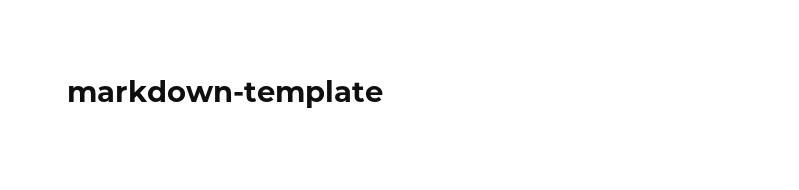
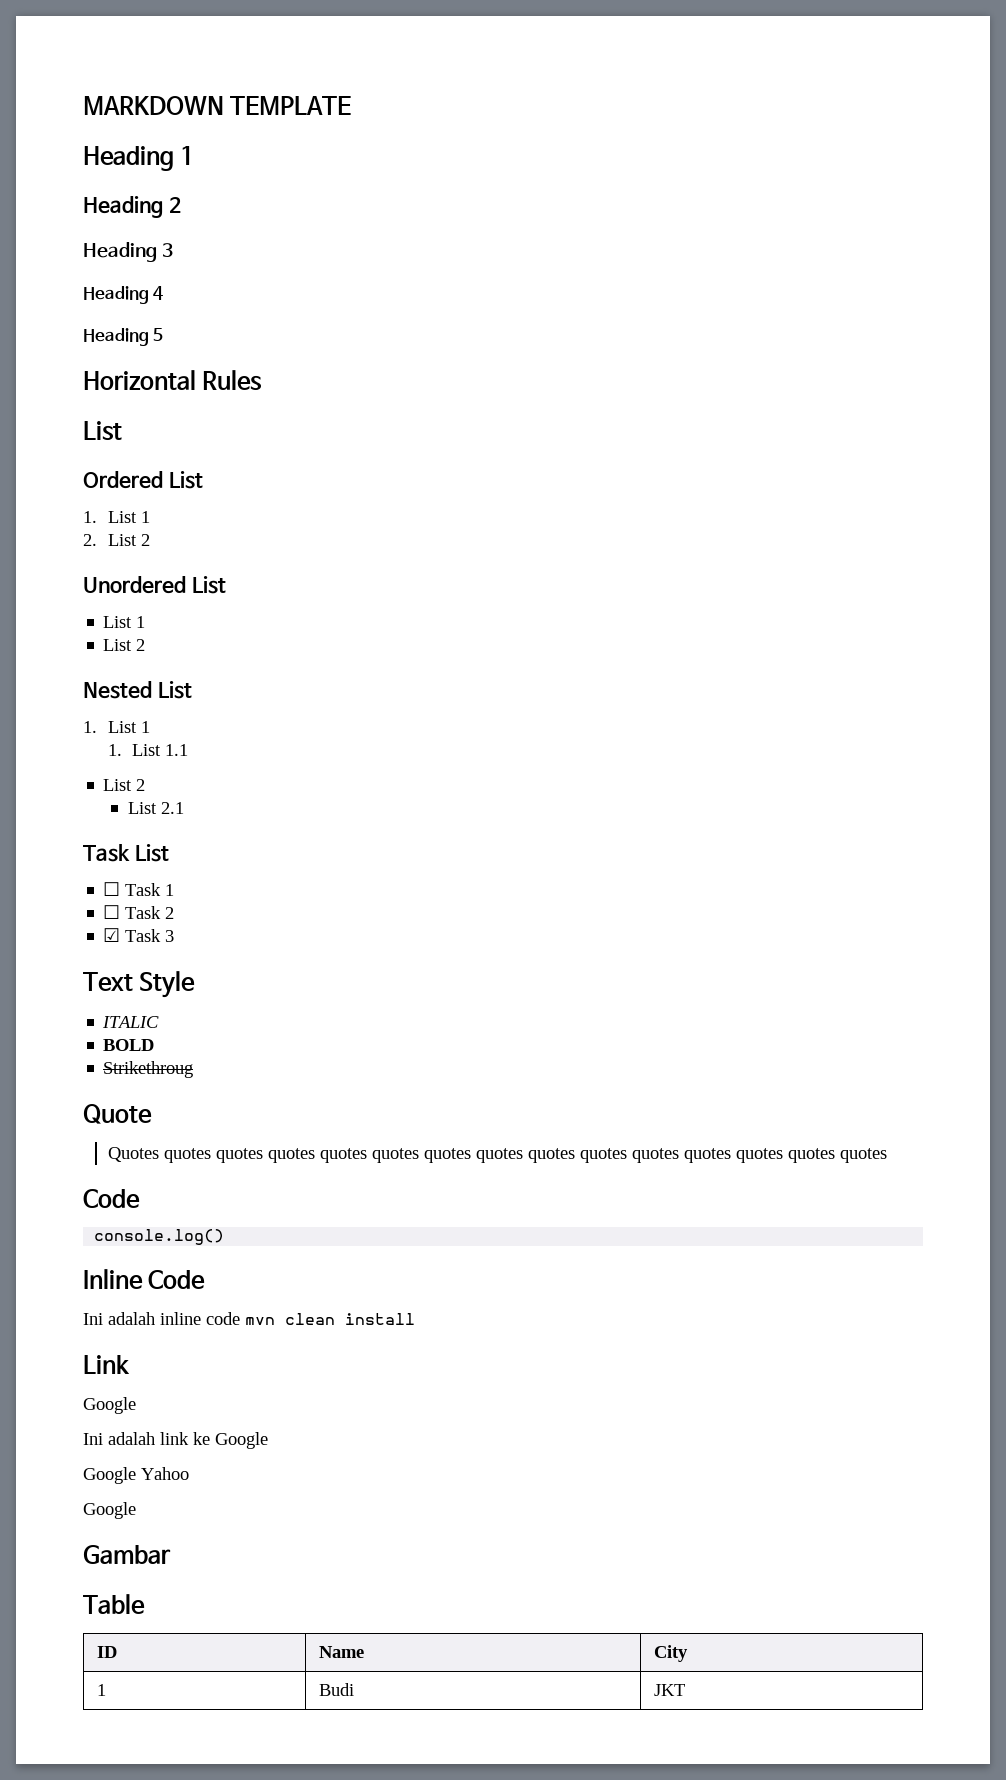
- markdown-template
+ MARKDOWN TEMPLATE
+ Heading 1
+ Heading 2
+ Heading 3
+ Heading 4
+ Heading 5
+ Horizontal Rules
+ List
+ Ordered List
+ 1. List 1
+ 2. List 2
+ Unordered List
+ List 1
+ List 2
+ Nested List
+ 1. List 1
+ 1. List 1.1
+ List 2
+ List 2.1
+ Task List
+ ☐ Task 1
+ ☐ Task 2
+ ☑ Task 3
+ Text Style
+ ITALIC
+ BOLD
+ Strikethroug
+ Quote
+ Quotes quotes quotes quotes quotes quotes quotes quotes quotes quotes quotes quotes quotes quotes quotes
+ Code
+ console.log()
+ Inline Code
+ Ini adalah inline code mvn clean install
+ Link
+ Google
+ Ini adalah link ke Google
+ Google Yahoo
+ Google
+ Gambar
+ Table
+ ID | Name | City
+ 1 | Budi | JKT

